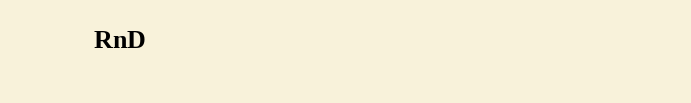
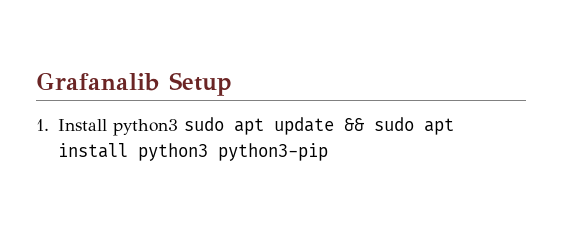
- RnD
+ Grafanalib Setup
+ 1. Install python3 sudo apt update && sudo apt install python3 python3-pip

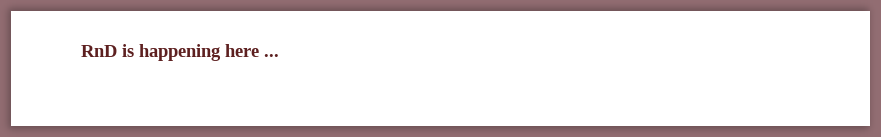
- Grafanalib Setup
- 1. Install python3 sudo apt update && sudo apt install python3 python3-pip
+ RnD is happening here ...

